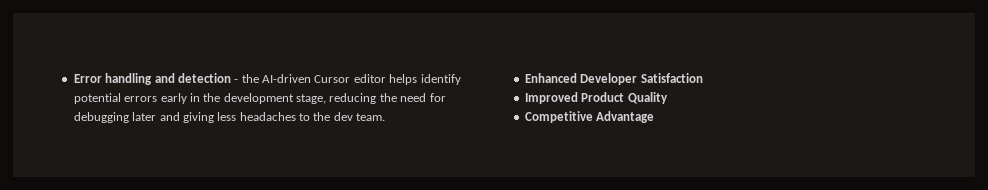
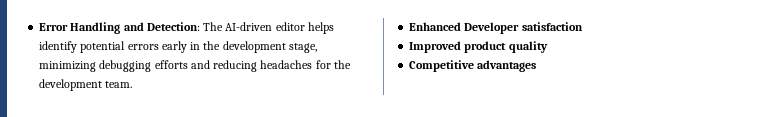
- Error handling and detection - the AI-driven Cursor editor helps identify potential errors early in the development stage, reducing the need for debugging later and giving less headaches to the dev team.
+ Error Handling and Detection: The AI-driven editor helps identify potential errors early in the development stage, minimizing debugging efforts and reducing headaches for the development team.
- Enhanced Developer Satisfaction
+ Enhanced Developer satisfaction
- Improved Product Quality
+ Improved product quality
- Competitive Advantage
+ Competitive advantages

